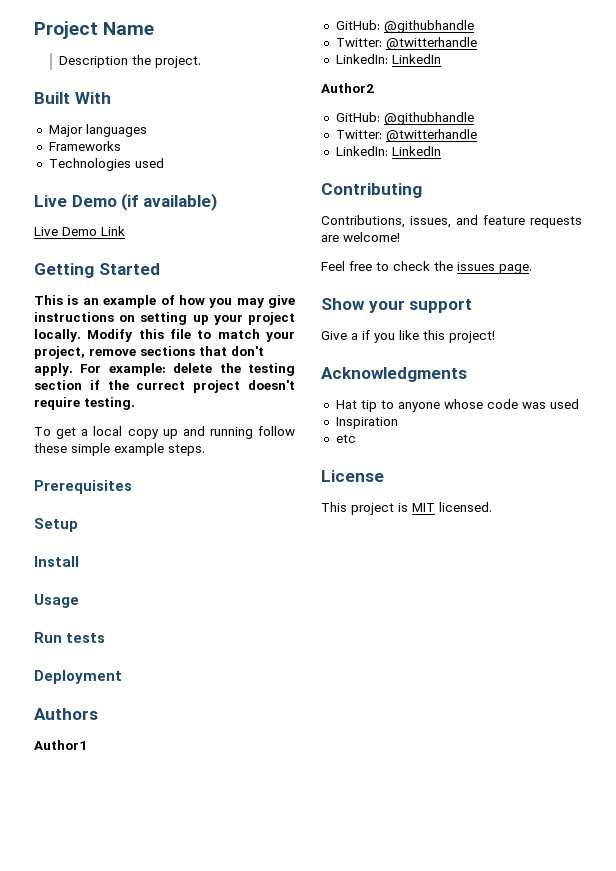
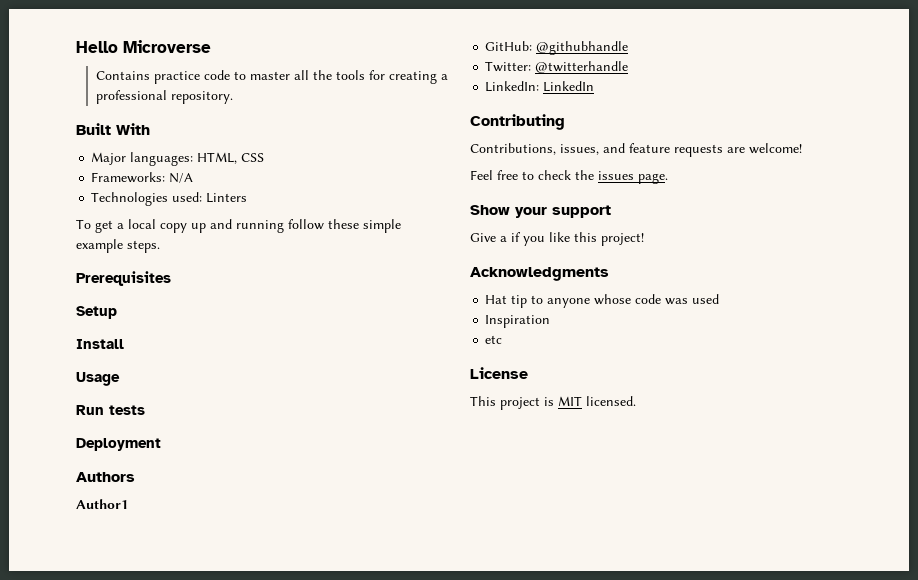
- Project Name
- Description the project.
+ Hello Microverse
+ Contains practice code to master all the tools for creating a professional repository.
  Built With
- Major languages
- Frameworks
- Technologies used
- Live Demo (if available)
- Live Demo Link
- Getting Started
- This is an example of how you may give instructions on setting up your project locally. Modify this file to match your project, remove sections that don't apply. For example: delete the testing section if the currect project doesn't require testing.
+ Major languages: HTML, CSS
+ Frameworks: N/A
+ Technologies used: Linters
- Author2
- GitHub: @githubhandle
- Twitter: @twitterhandle
- LinkedIn: LinkedIn

